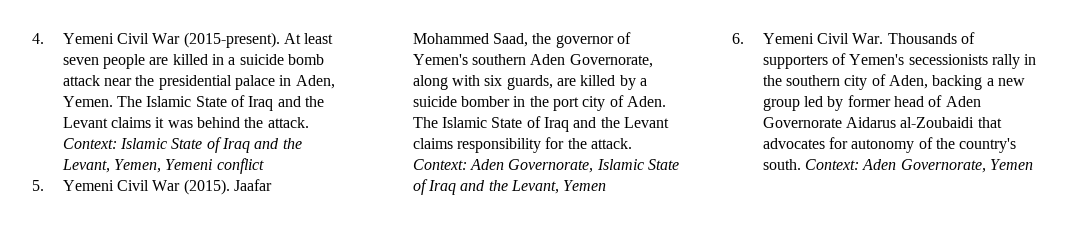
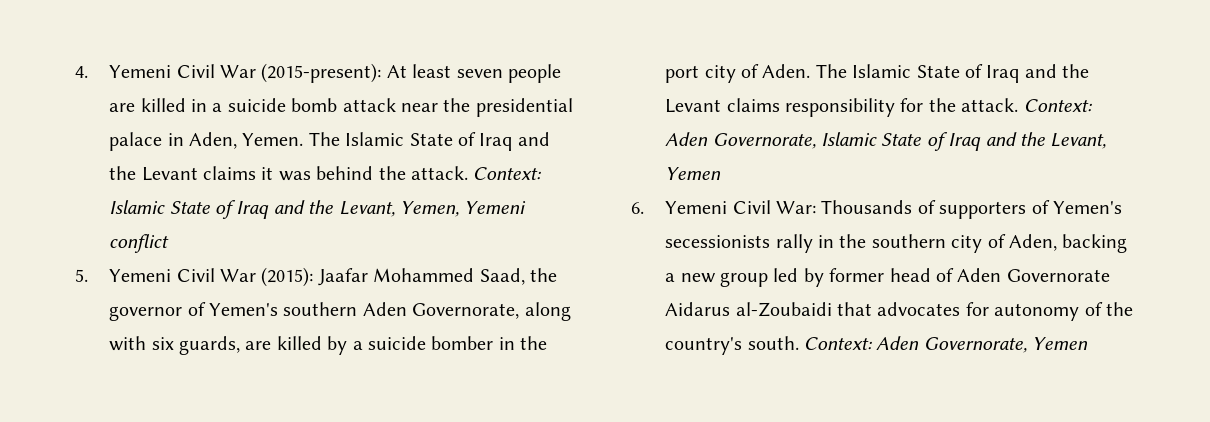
- 4. Yemeni Civil War (2015-present). At least seven people are killed in a suicide bomb attack near the presidential palace in Aden, Yemen.
+ 4. Yemeni Civil War (2015-present): At least seven people are killed in a suicide bomb attack near the presidential palace in Aden, Yemen.
- 5. Yemeni Civil War (2015). Jaafar Mohammed Saad, the governor of Yemen's southern Aden Governorate, along with six guards, are killed by a suicide bomber in the port city of Aden.
+ 5. Yemeni Civil War (2015): Jaafar Mohammed Saad, the governor of Yemen's southern Aden Governorate, along with six guards, are killed by a suicide bomber in the port city of Aden.
- 6. Yemeni Civil War. Thousands of supporters of Yemen's secessionists rally in the southern city of Aden, backing a new group led by former head of Aden Governorate Aidarus al-Zoubaidi that advocates for autonomy of the country's south.
+ 6. Yemeni Civil War: Thousands of supporters of Yemen's secessionists rally in the southern city of Aden, backing a new group led by former head of Aden Governorate Aidarus al-Zoubaidi that advocates for autonomy of the country's south.

